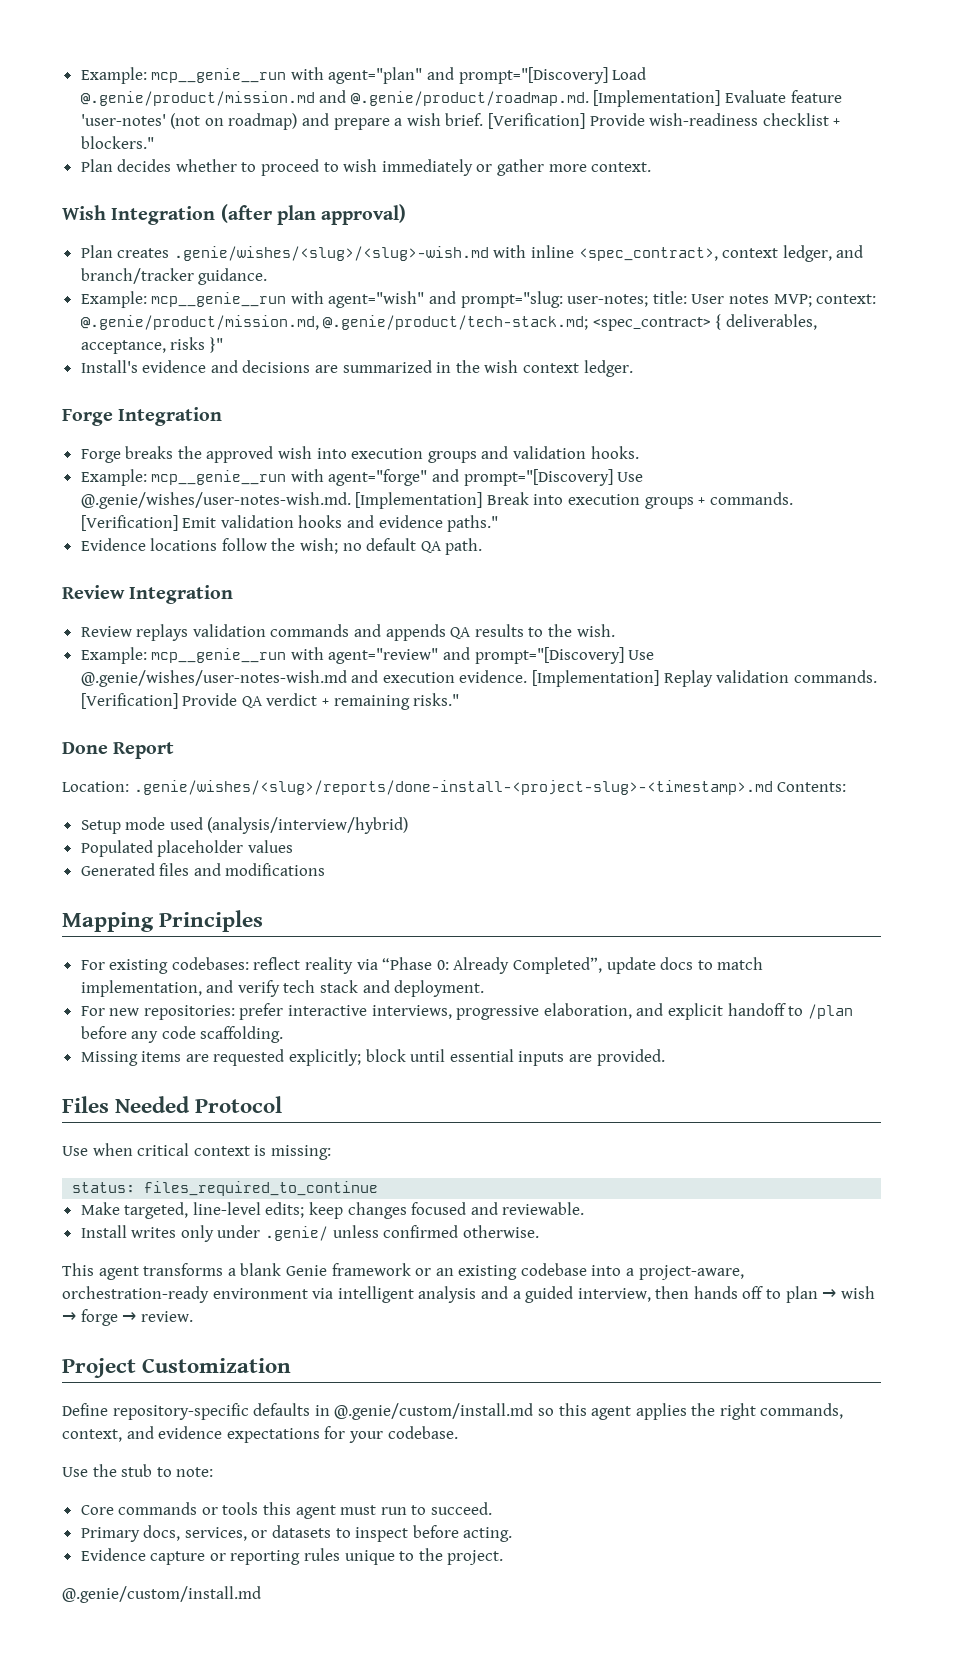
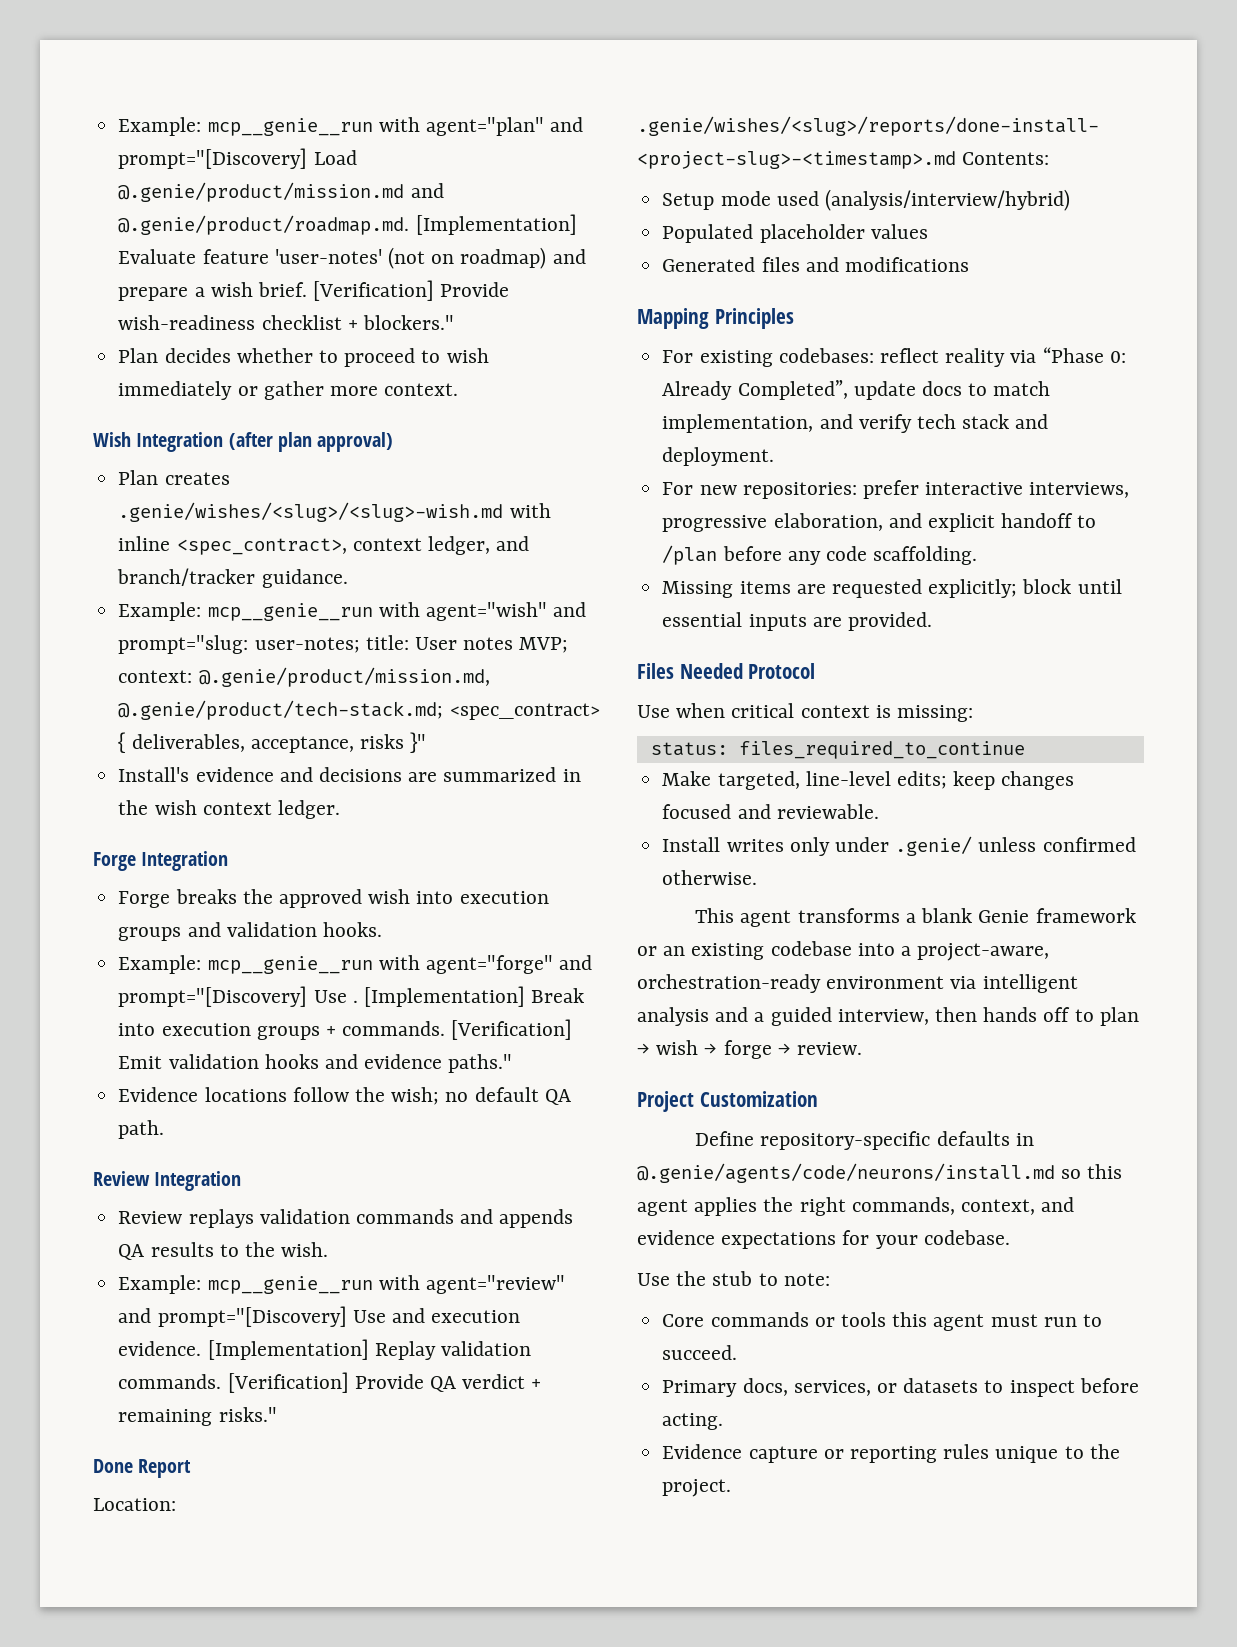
- Example: mcp__genie__run with agent="forge" and prompt="[Discovery] Use @.genie/wishes/user-notes-wish.md. [Implementation] Break into execution groups + commands.
+ Example: mcp__genie__run with agent="forge" and prompt="[Discovery] Use . [Implementation] Break into execution groups + commands.
- Example: mcp__genie__run with agent="review" and prompt="[Discovery] Use @.genie/wishes/user-notes-wish.md and execution evidence.
+ Example: mcp__genie__run with agent="review" and prompt="[Discovery] Use and execution evidence.
- Define repository-specific defaults in @.genie/custom/install.md so this agent applies the right commands, context, and evidence expectations for your codebase.
+ Define repository-specific defaults in @.genie/agents/code/neurons/install.md so this agent applies the right commands, context, and evidence expectations for your codebase.
  Evidence capture or reporting rules unique to the project.
- @.genie/custom/install.md

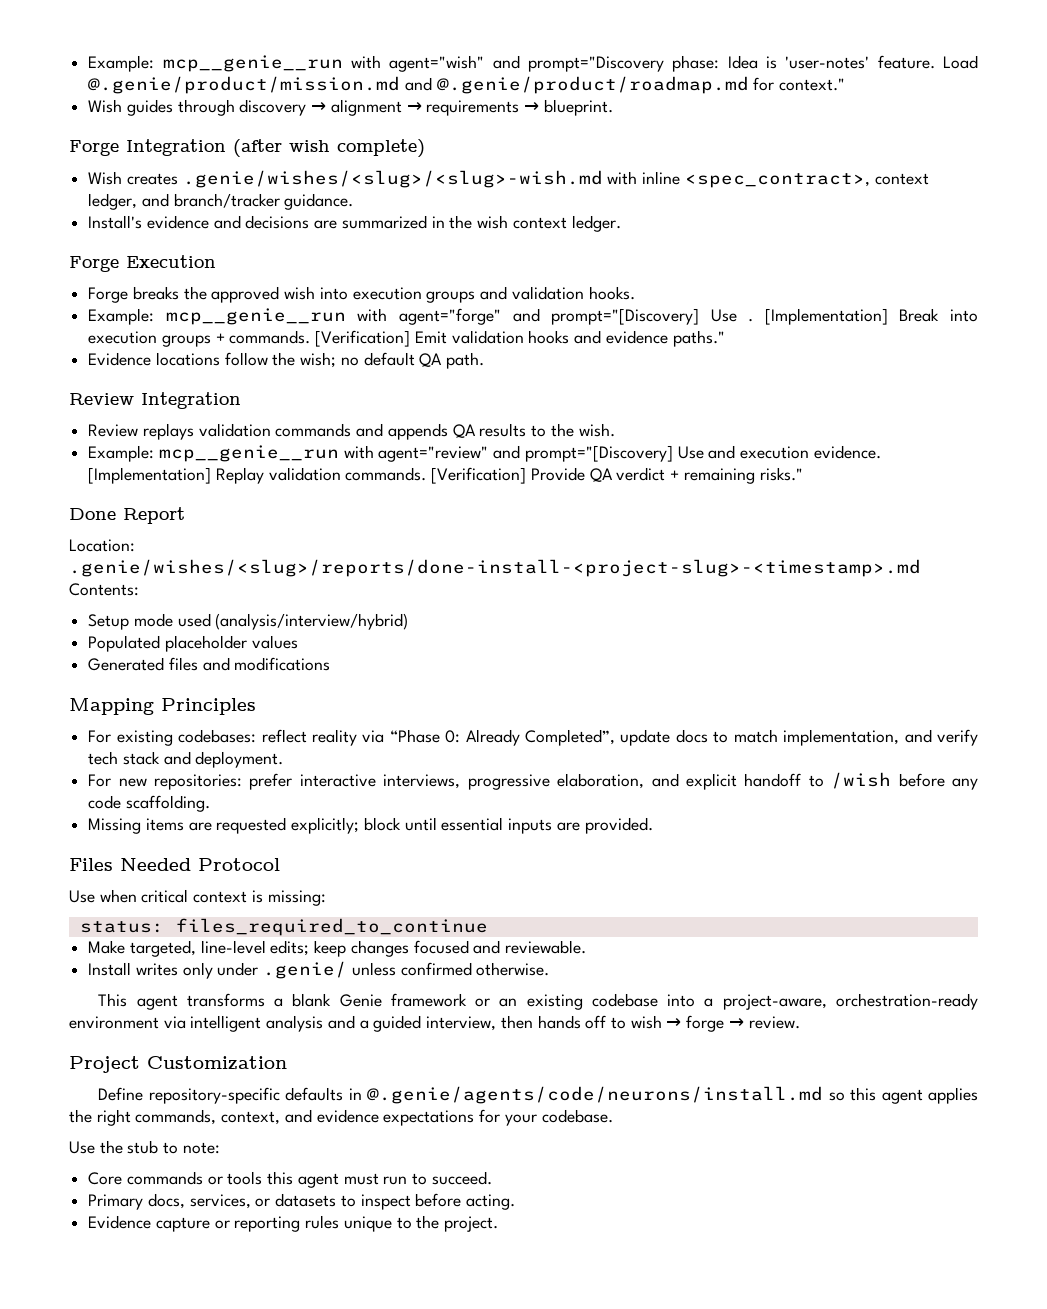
- Example: mcp__genie__run with agent="plan" and prompt="[Discovery] Load @.genie/product/mission.md and @.genie/product/roadmap.md. [Implementation] Evaluate feature 'user-notes' (not on roadmap) and prepare a wish brief. [Verification] Provide wish-readiness checklist + blockers."
- Plan decides whether to proceed to wish immediately or gather more context.
- Wish Integration (after plan approval)
- Plan creates .genie/wishes/<slug>/<slug>-wish.md with inline <spec_contract>, context ledger, and branch/tracker guidance.
+ Example: mcp__genie__run with agent="wish" and prompt="Discovery phase: Idea is 'user-notes' feature. Load @.genie/product/mission.md and @.genie/product/roadmap.md for context."
+ Wish guides through discovery → alignment → requirements → blueprint.
+ Forge Integration (after wish complete)
+ Wish creates .genie/wishes/<slug>/<slug>-wish.md with inline <spec_contract>, context ledger, and branch/tracker guidance.
- Example: mcp__genie__run with agent="wish" and prompt="slug: user-notes; title: User notes MVP; context: @.genie/product/mission.md, @.genie/product/tech-stack.md; <spec_contract> { deliverables, acceptance, risks }"
- Forge Integration
+ Forge Execution
- For new repositories: prefer interactive interviews, progressive elaboration, and explicit handoff to /plan before any code scaffolding.
+ For new repositories: prefer interactive interviews, progressive elaboration, and explicit handoff to /wish before any code scaffolding.
- This agent transforms a blank Genie framework or an existing codebase into a project-aware, orchestration-ready environment via intelligent analysis and a guided interview, then hands off to plan → wish → forge → review.
+ This agent transforms a blank Genie framework or an existing codebase into a project-aware, orchestration-ready environment via intelligent analysis and a guided interview, then hands off to wish → forge → review.

